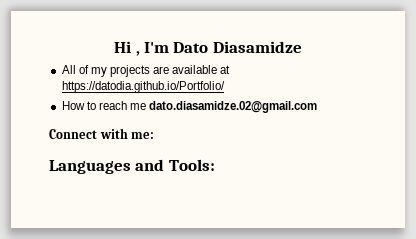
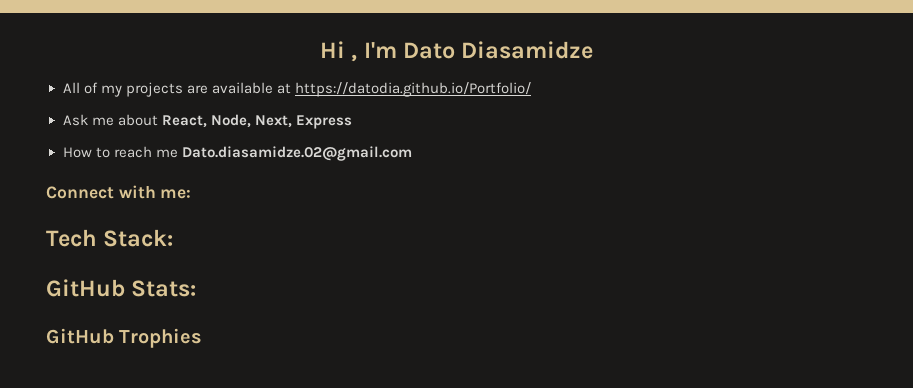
+ Ask me about React, Node, Next, Express
- How to reach me dato.diasamidze.02@gmail.com
+ How to reach me Dato.diasamidze.02@gmail.com
- Languages and Tools:
+ Tech Stack:
+ GitHub Stats:
+ GitHub Trophies

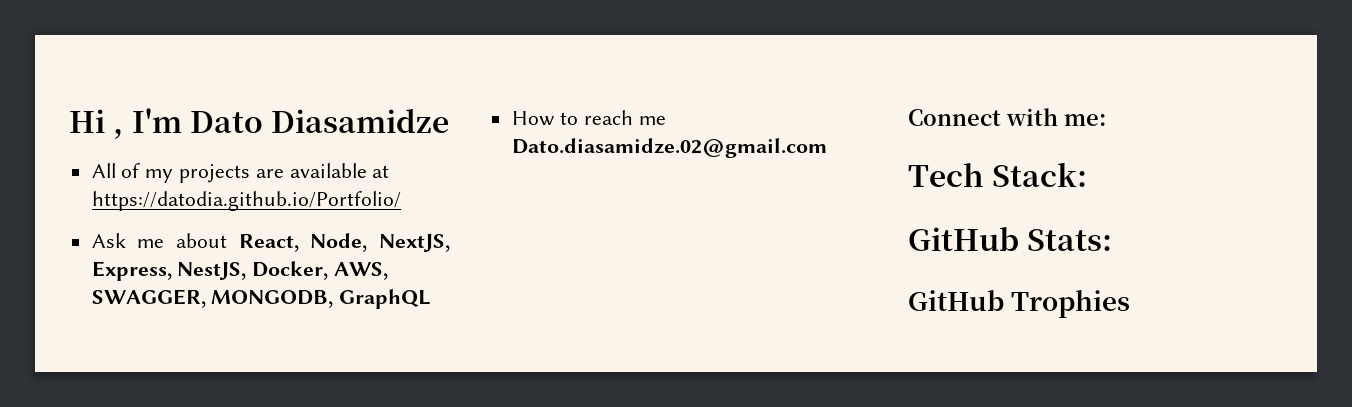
- Ask me about React, Node, Next, Express
+ Ask me about React, Node, NextJS, Express, NestJS, Docker, AWS, SWAGGER, MONGODB, GraphQL

